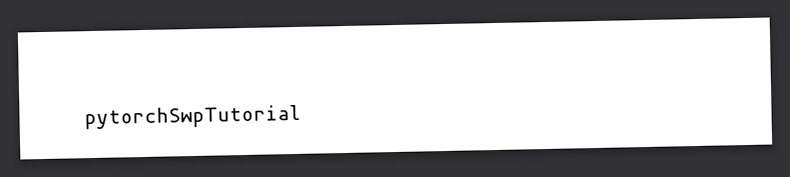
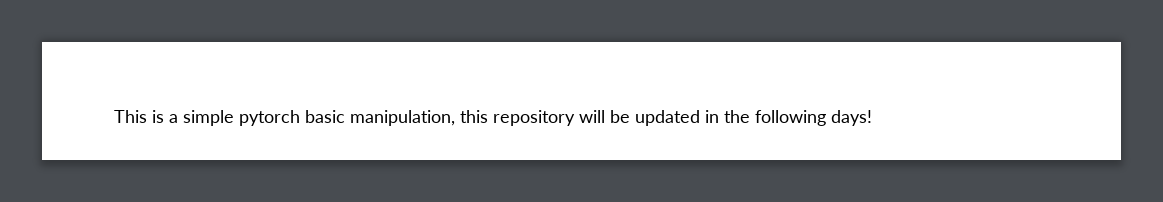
- pytorchSwpTutorial
+ This is a simple pytorch basic manipulation, this repository will be updated in the following days!

